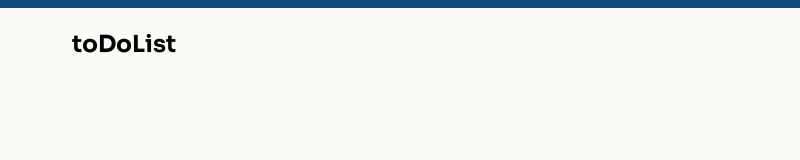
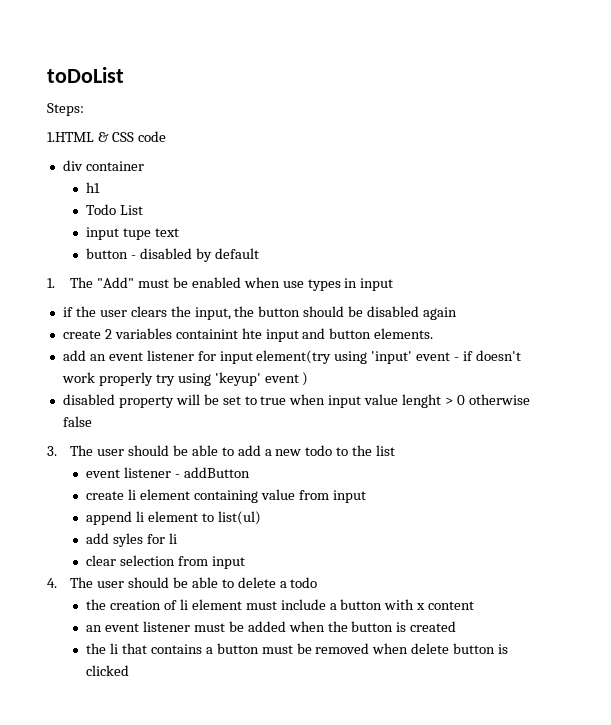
+ Steps:
+ 1.HTML & CSS code
+ div container
+ h1
+ Todo List
+ input tupe text
+ button - disabled by default
+ 1. The "Add" must be enabled when use types in input
+ if the user clears the input, the button should be disabled again
+ create 2 variables containint hte input and button elements.
+ add an event listener for input element(try using 'input' event - if doesn't work properly try using 'keyup' event )
+ disabled property will be set to true when input value lenght > 0 otherwise false
+ 3. The user should be able to add a new todo to the list
+ event listener - addButton
+ create li element containing value from input
+ append li element to list(ul)
+ add syles for li
+ clear selection from input
+ 4. The user should be able to delete a todo
+ the creation of li element must include a button with x content
+ an event listener must be added when the button is created
+ the li that contains a button must be removed when delete button is clicked

